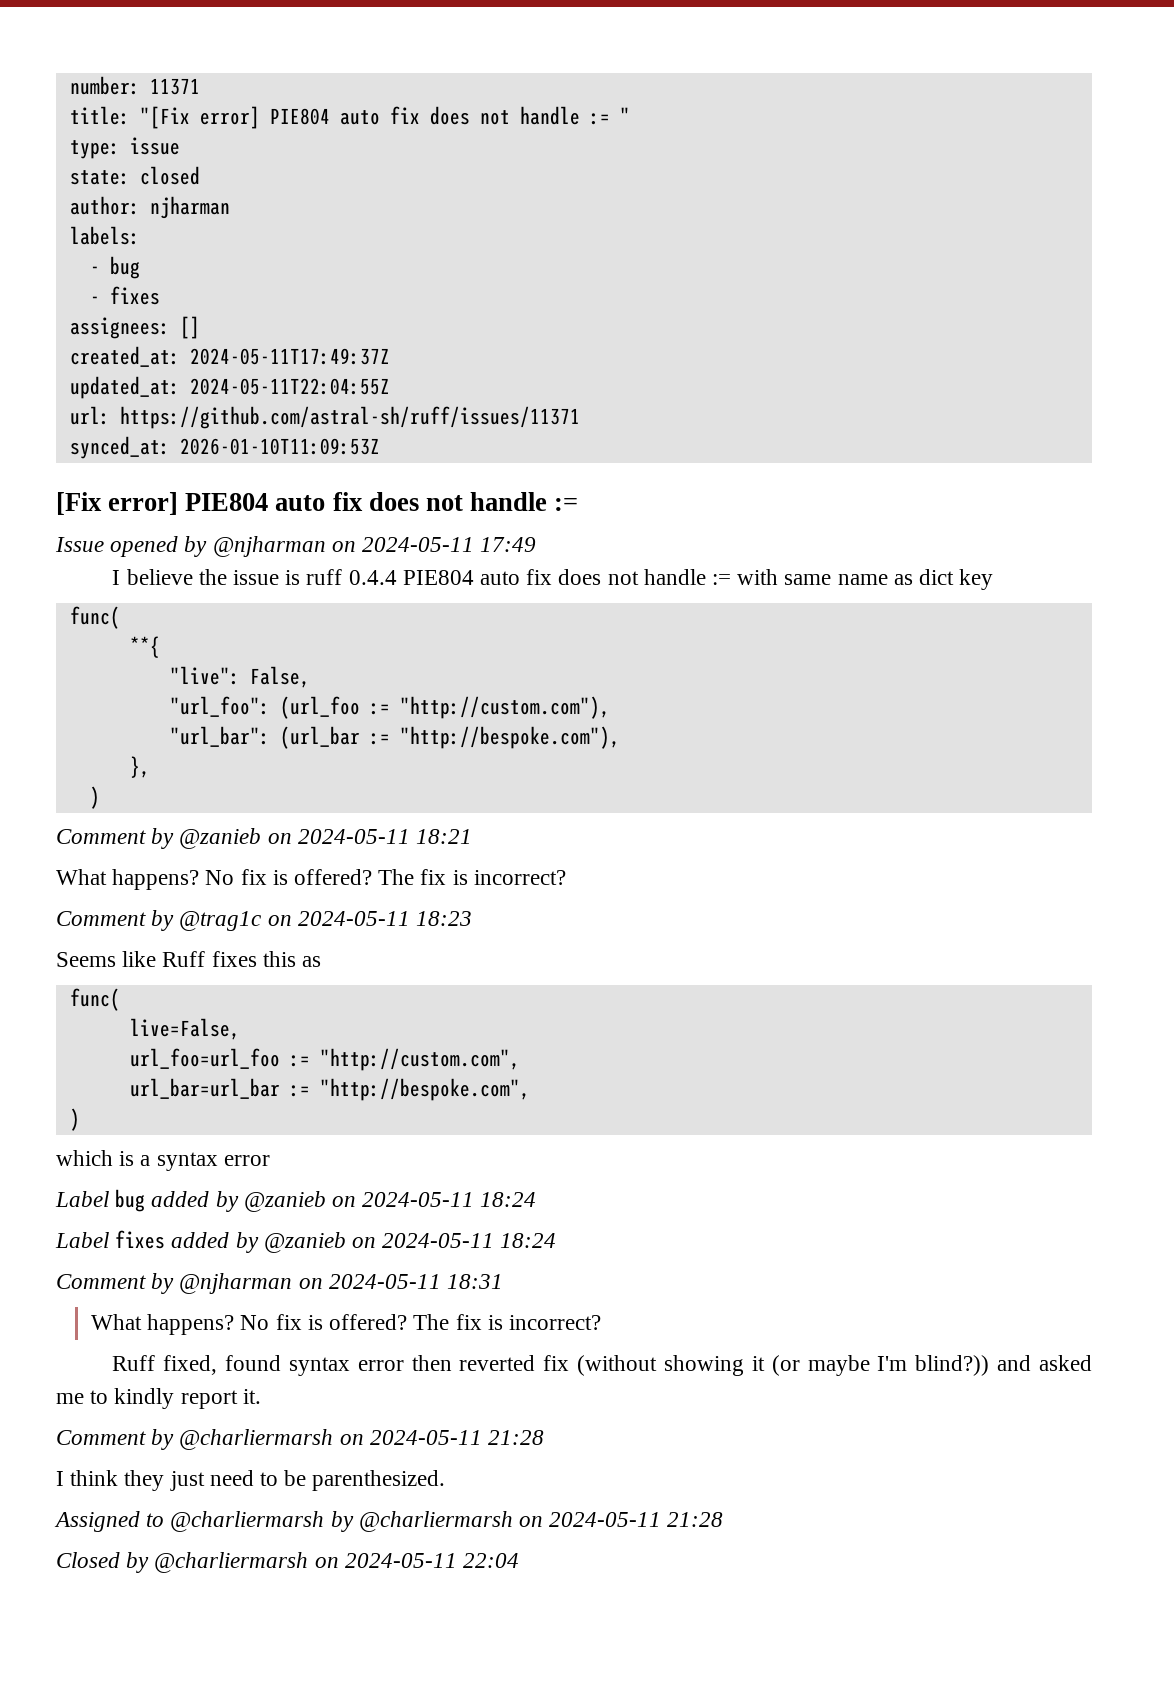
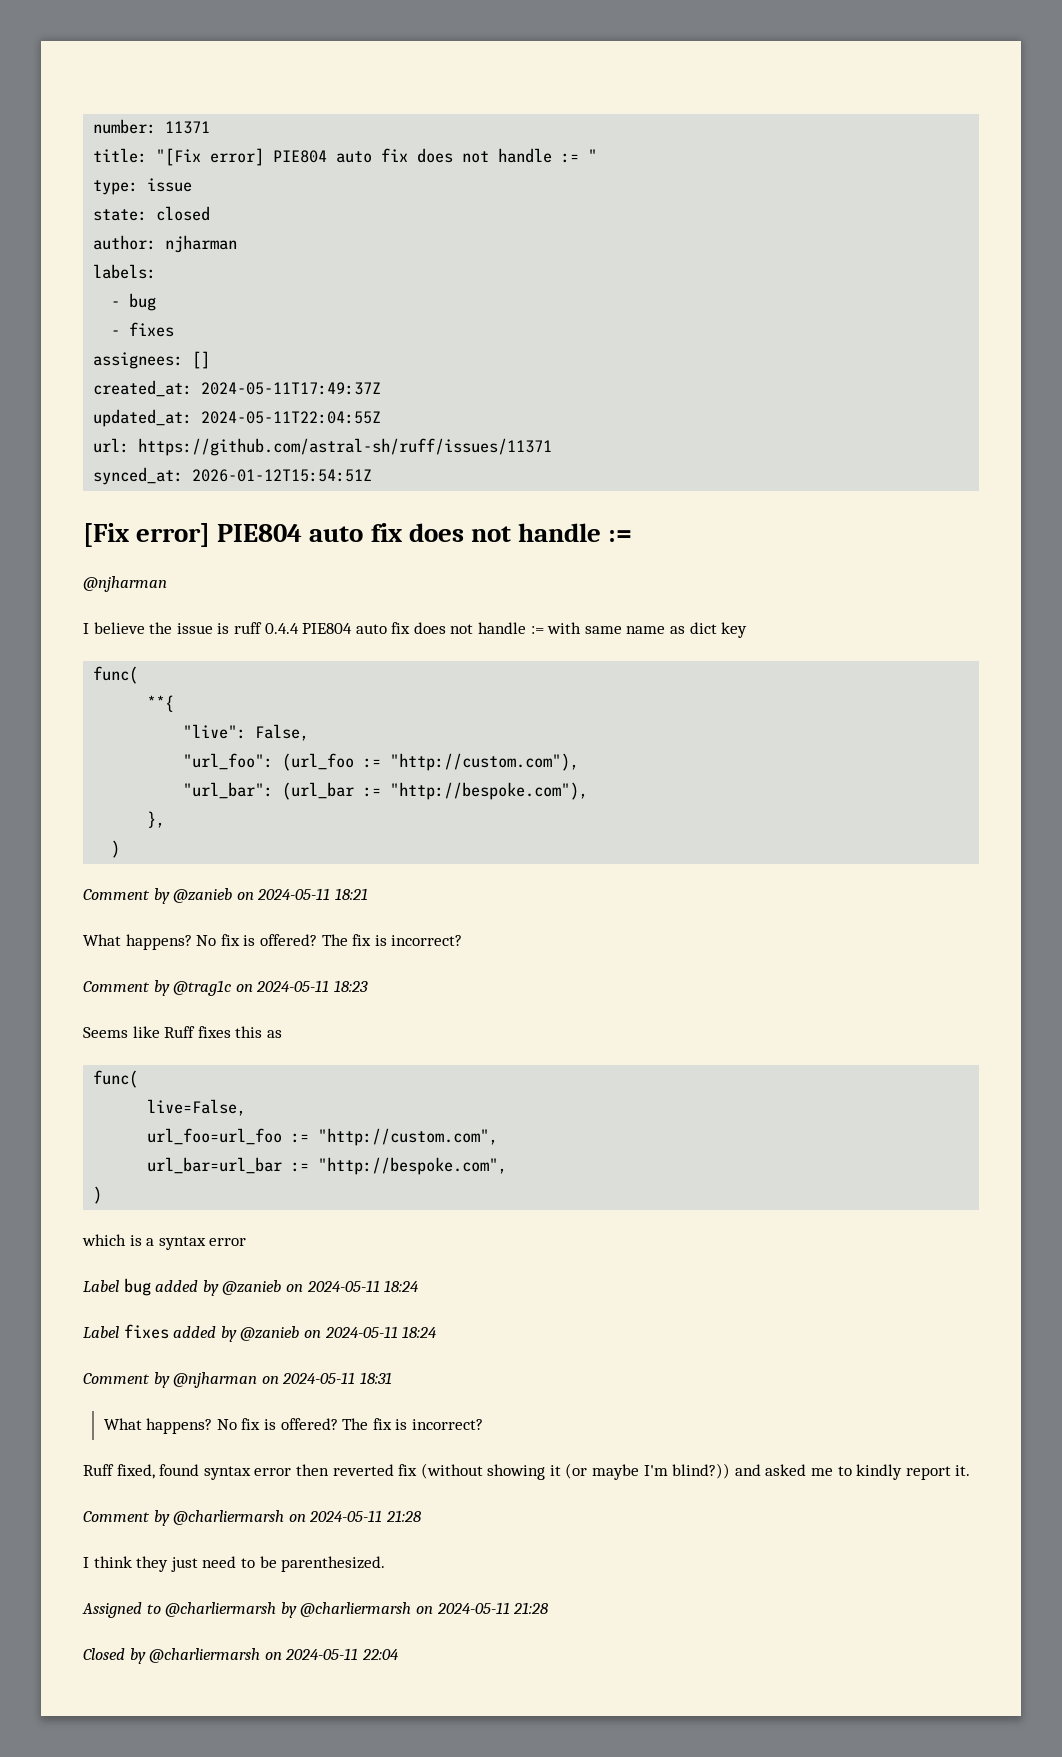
- synced_at: 2026-01-10T11:09:53Z
+ synced_at: 2026-01-12T15:54:51Z
  [Fix error] PIE804 auto fix does not handle :=
- Issue opened by @njharman on 2024-05-11 17:49
+ @njharman

